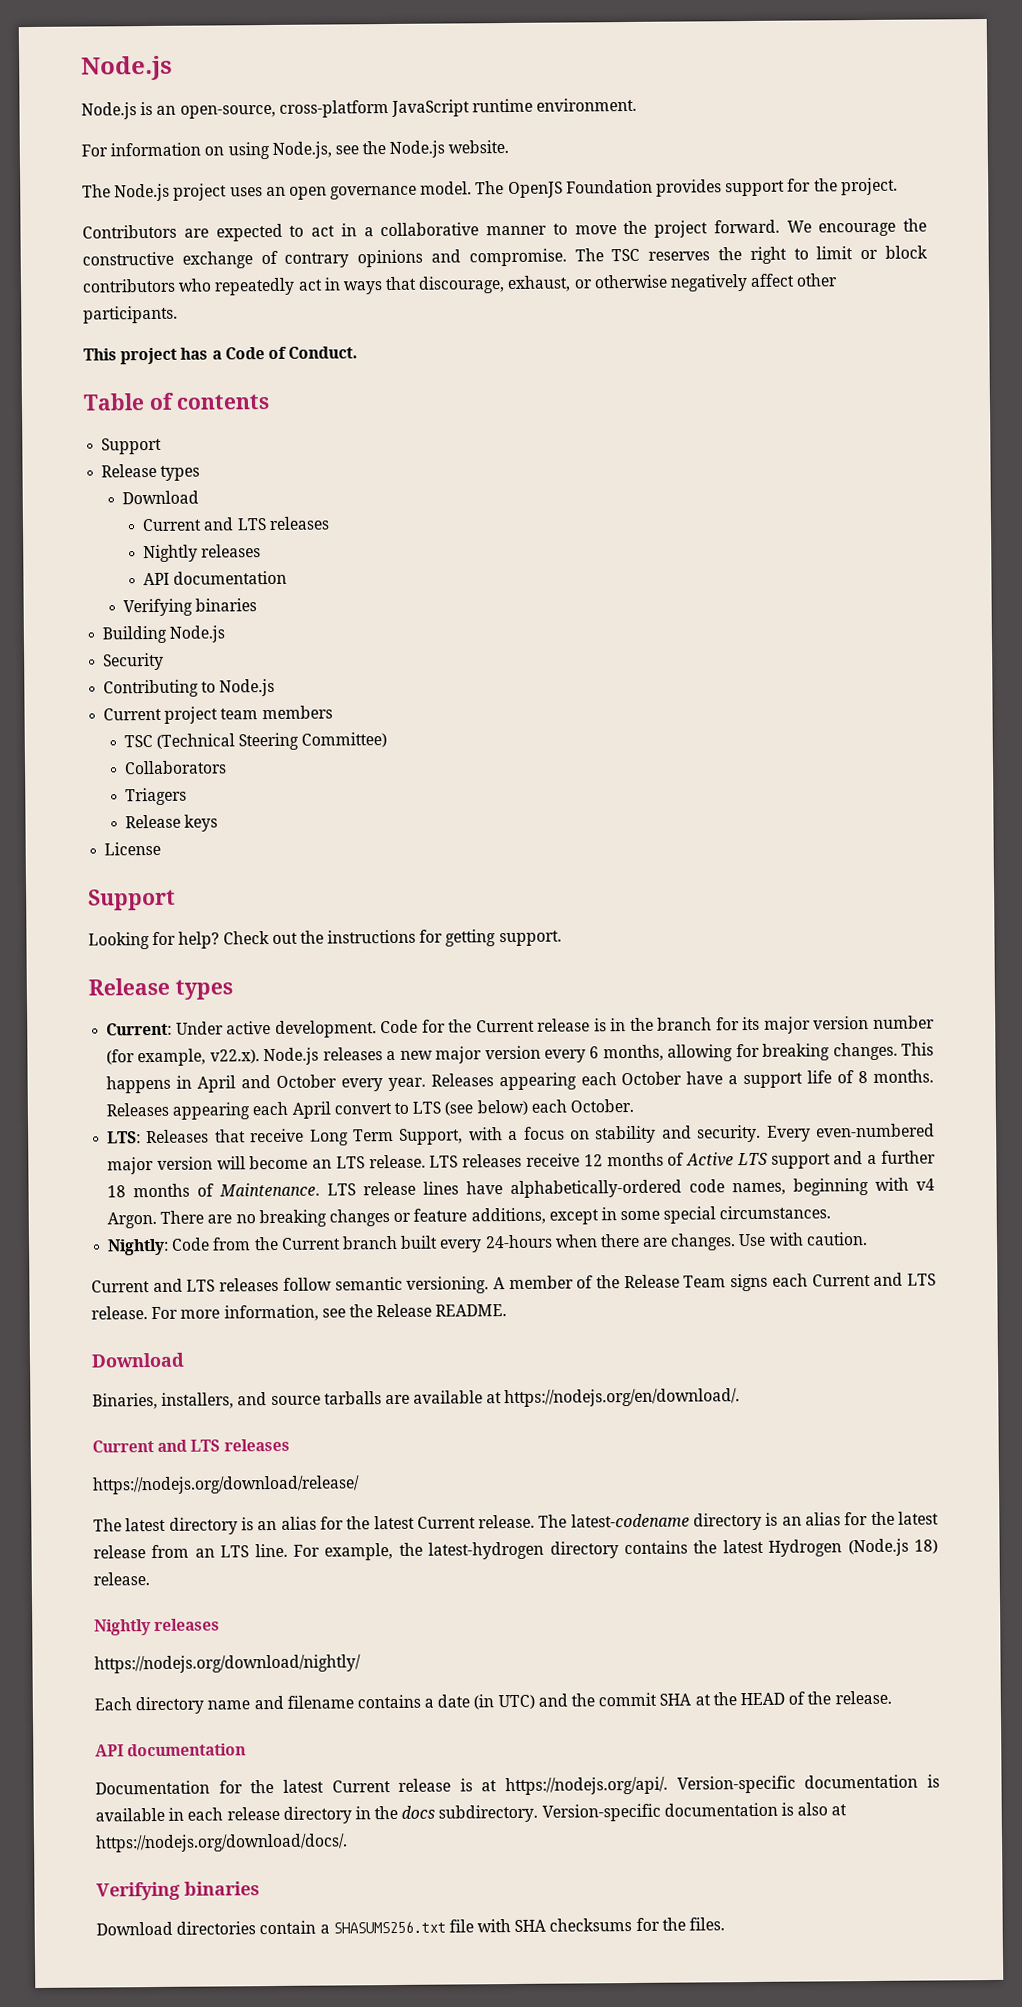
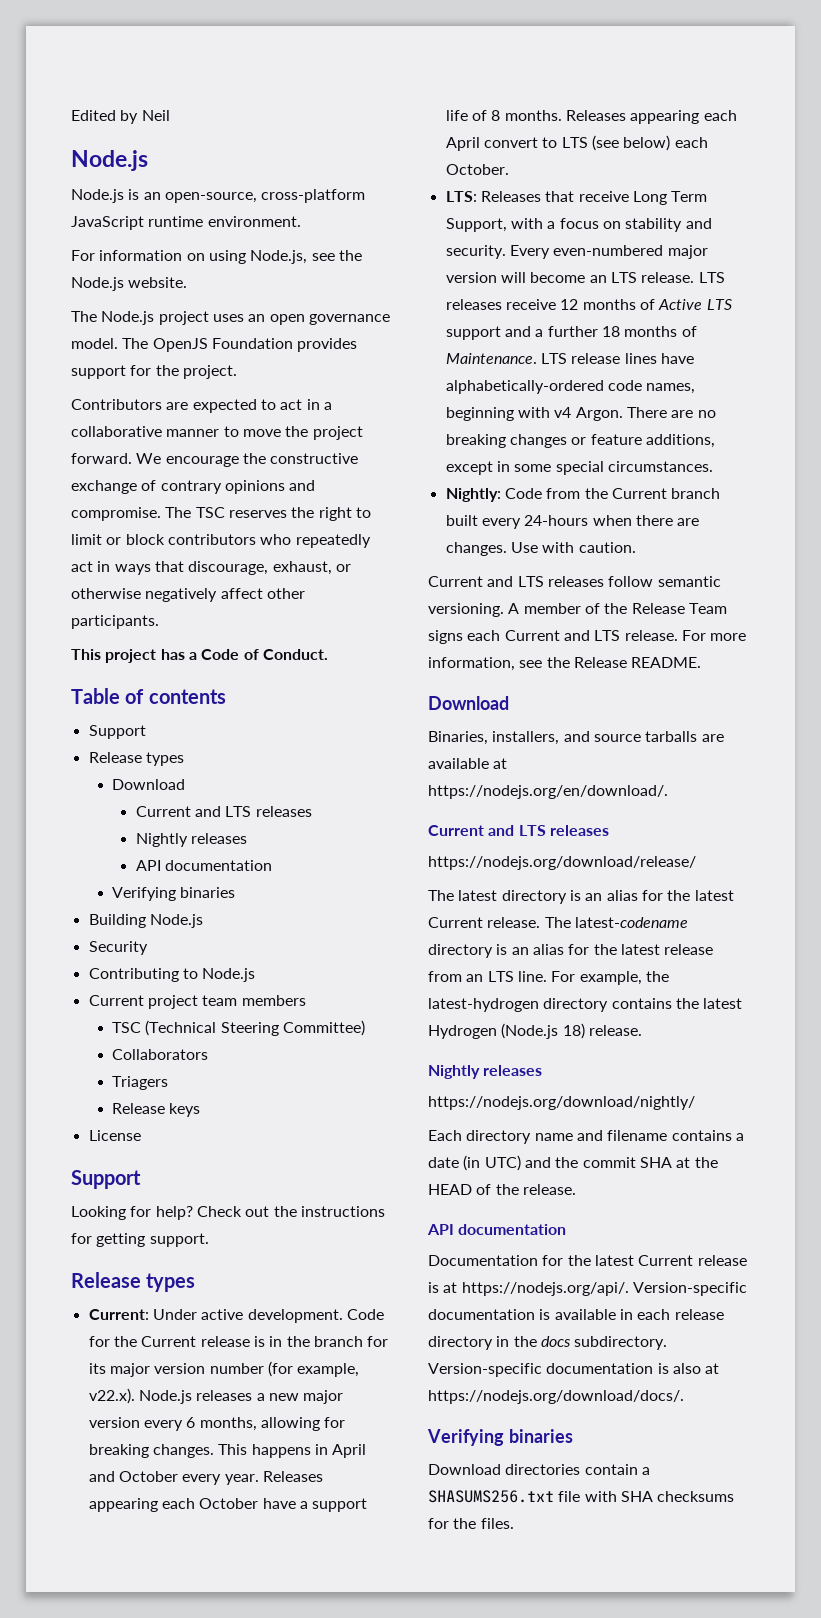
+ Edited by Neil

